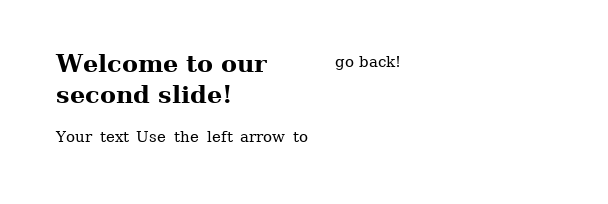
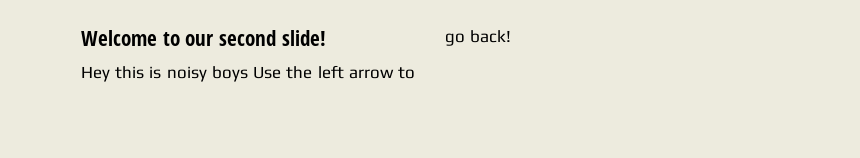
- Your text Use the left arrow to go back!
+ Hey this is noisy boys Use the left arrow to go back!

